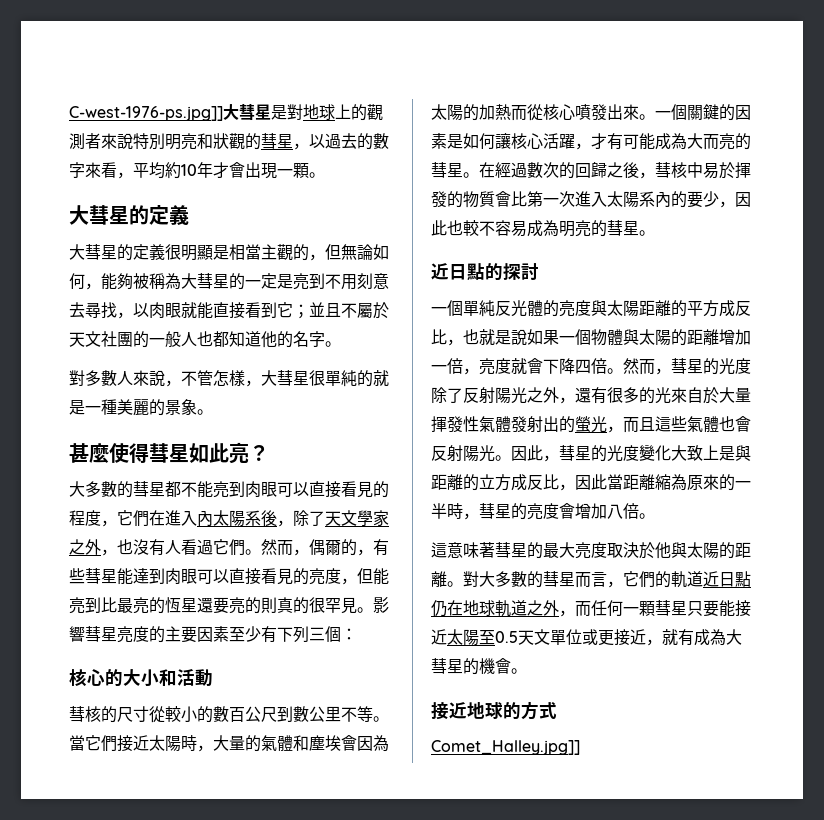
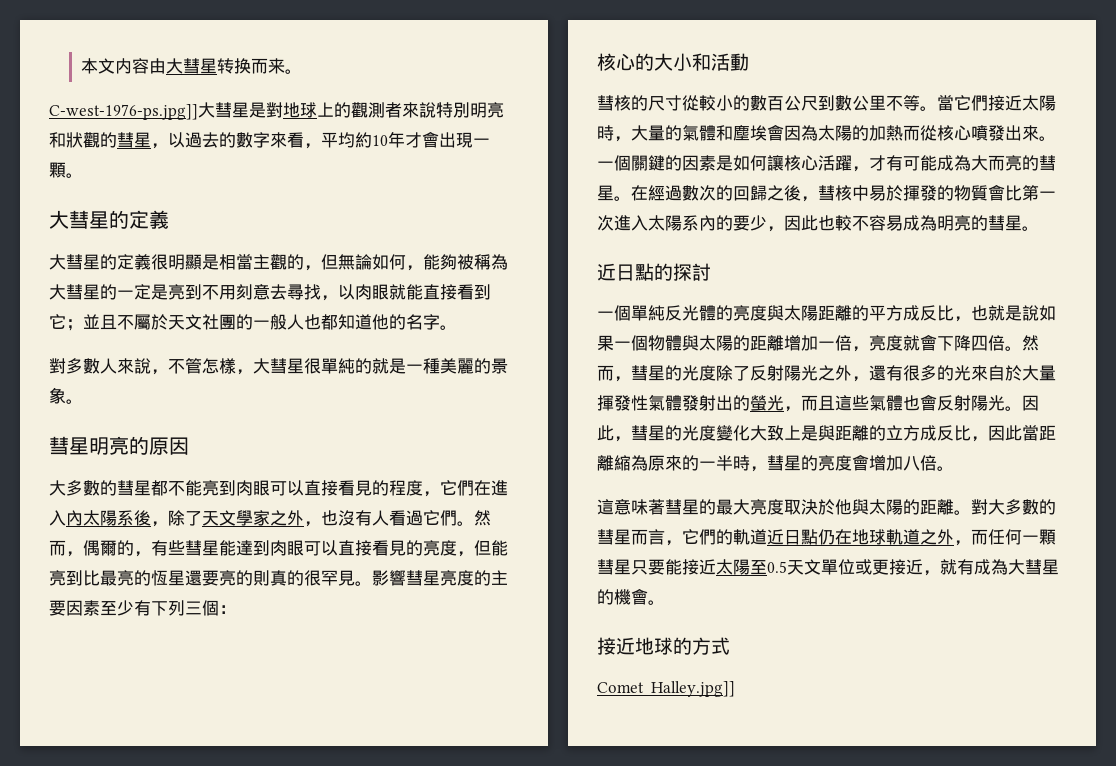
+ 本文内容由大彗星转换而来。
- 甚麼使得彗星如此亮？
+ 彗星明亮的原因

